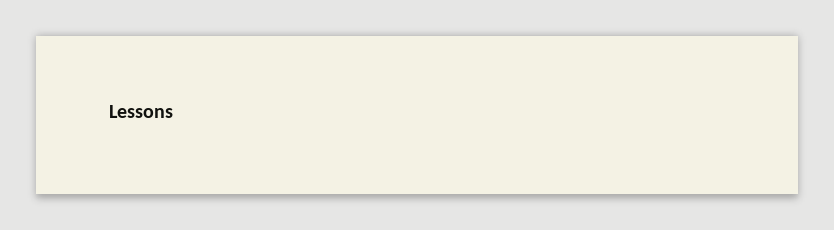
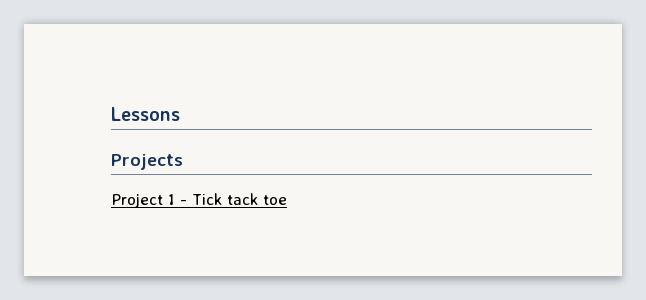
+ Projects
+ Project 1 - Tick tack toe

